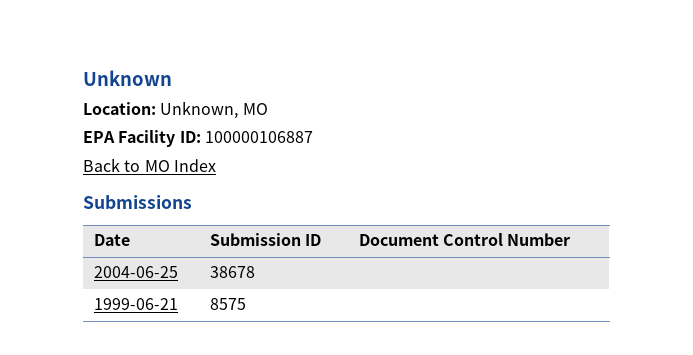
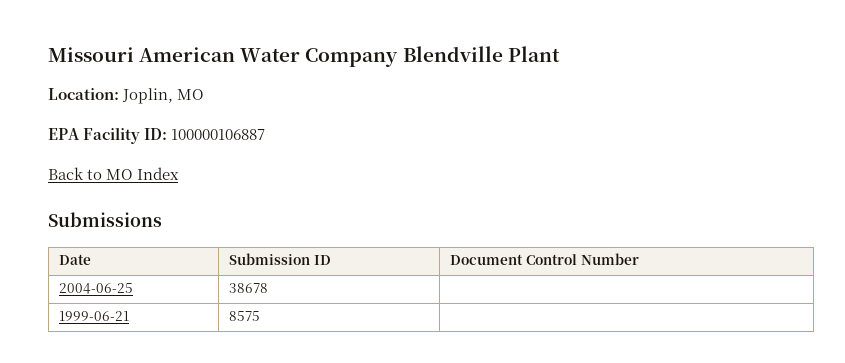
- Unknown
+ Missouri American Water Company Blendville Plant
- Location: Unknown, MO
+ Location: Joplin, MO

